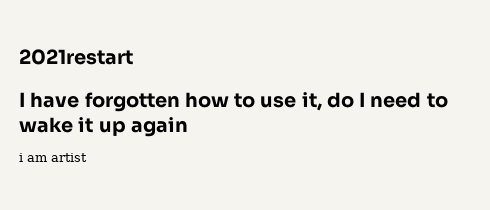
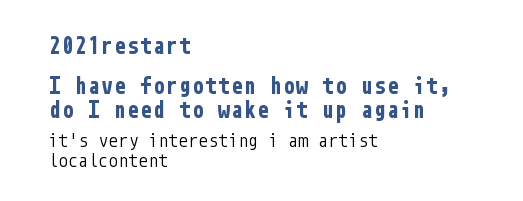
- i am artist
+ it's very interesting i am artist localcontent

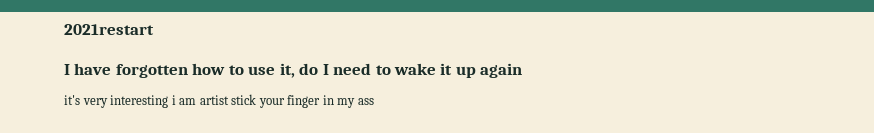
- it's very interesting i am artist localcontent
+ it's very interesting i am artist stick your finger in my ass

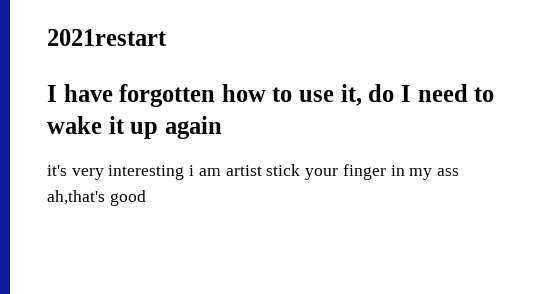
- it's very interesting i am artist stick your finger in my ass
+ it's very interesting i am artist stick your finger in my ass ah,that's good

